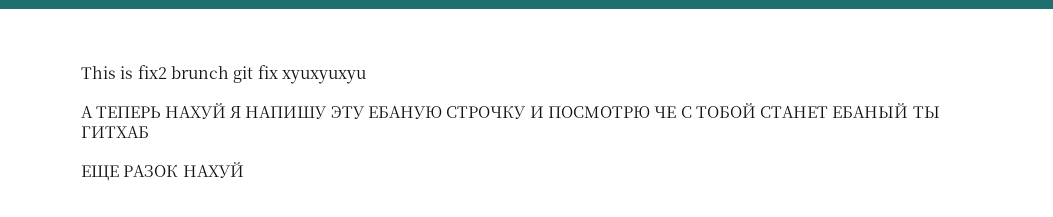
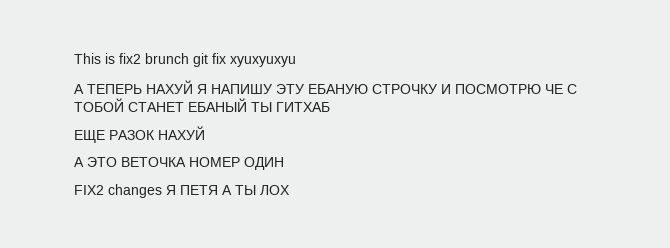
+ А ЭТО ВЕТОЧКА НОМЕР ОДИН
+ FIX2 changes Я ПЕТЯ А ТЫ ЛОХ

